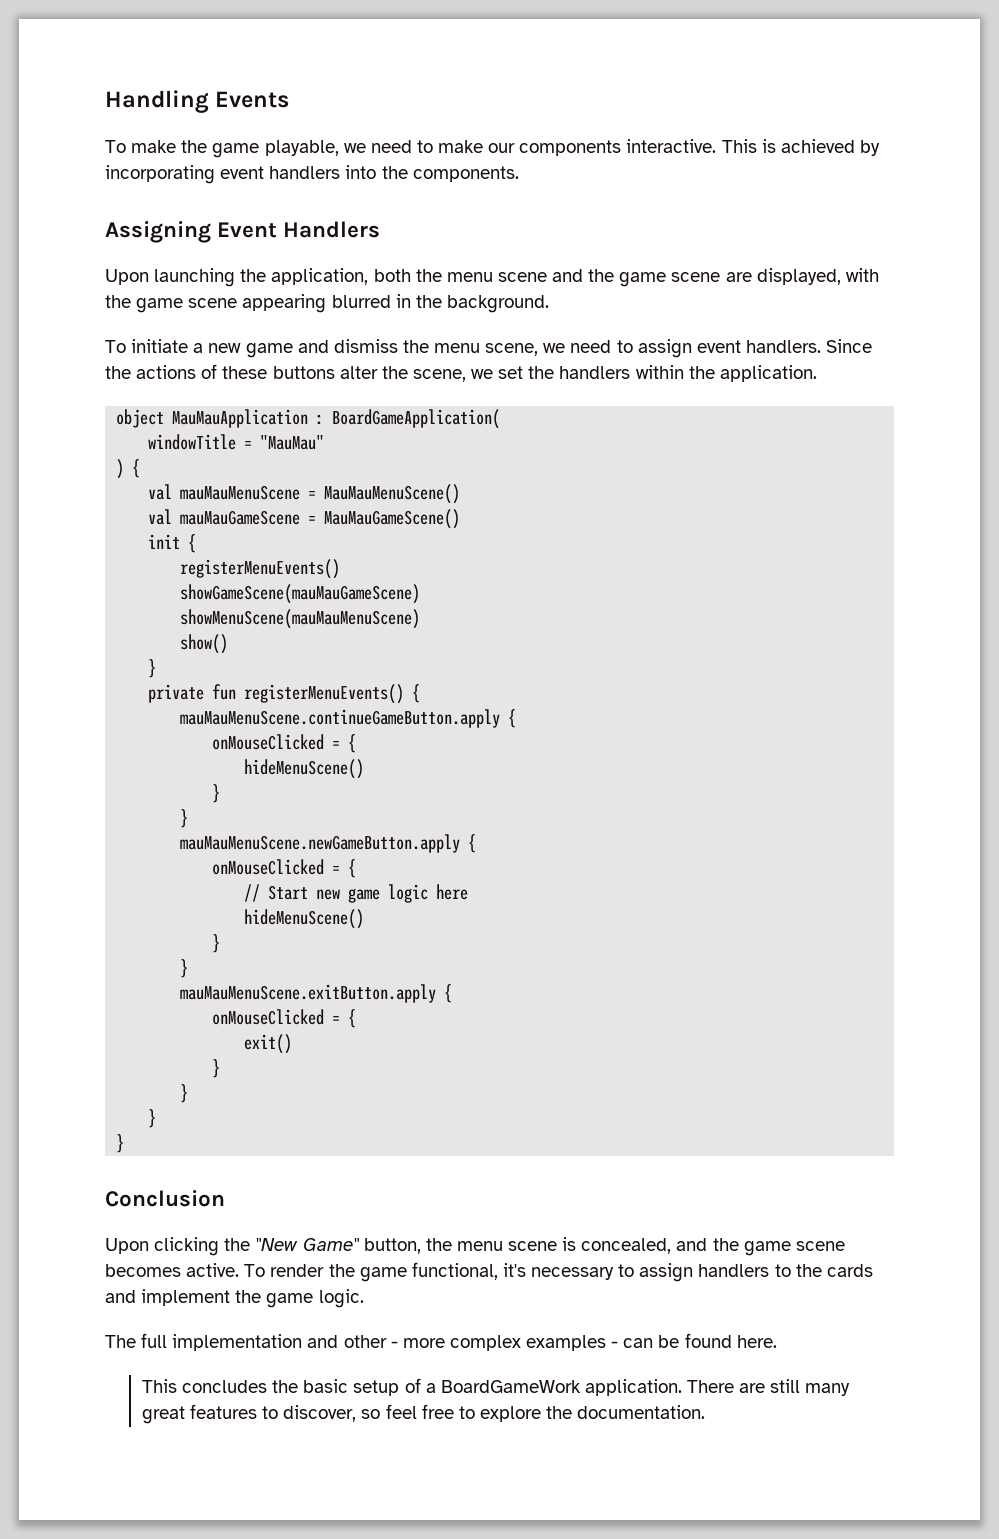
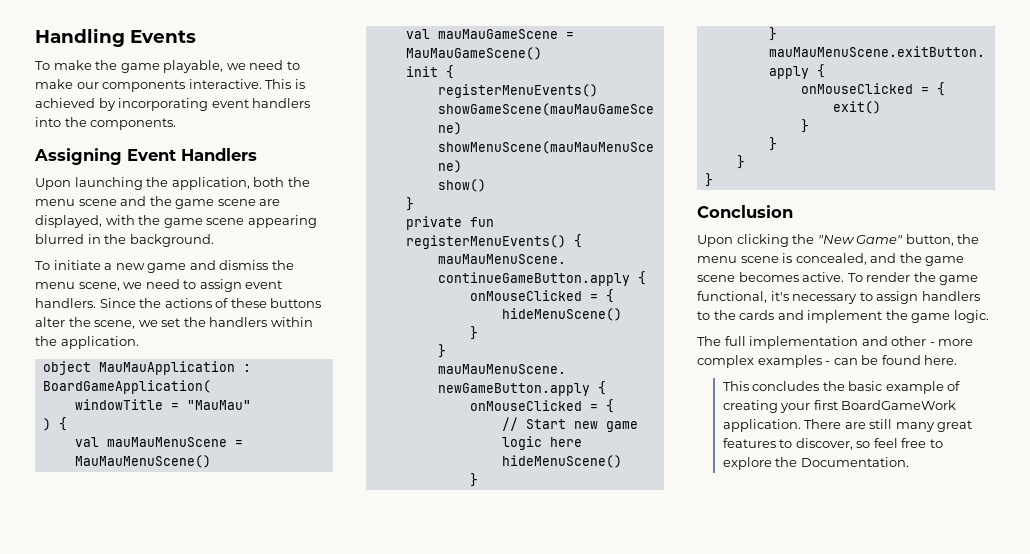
- This concludes the basic setup of a BoardGameWork application.
+ This concludes the basic example of creating your first BoardGameWork application.
- There are still many great features to discover, so feel free to explore the documentation.
+ There are still many great features to discover, so feel free to explore the Documentation.

